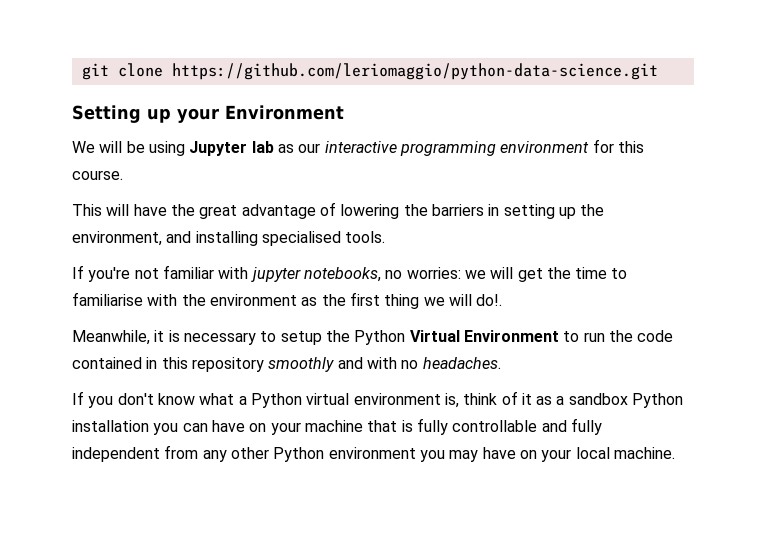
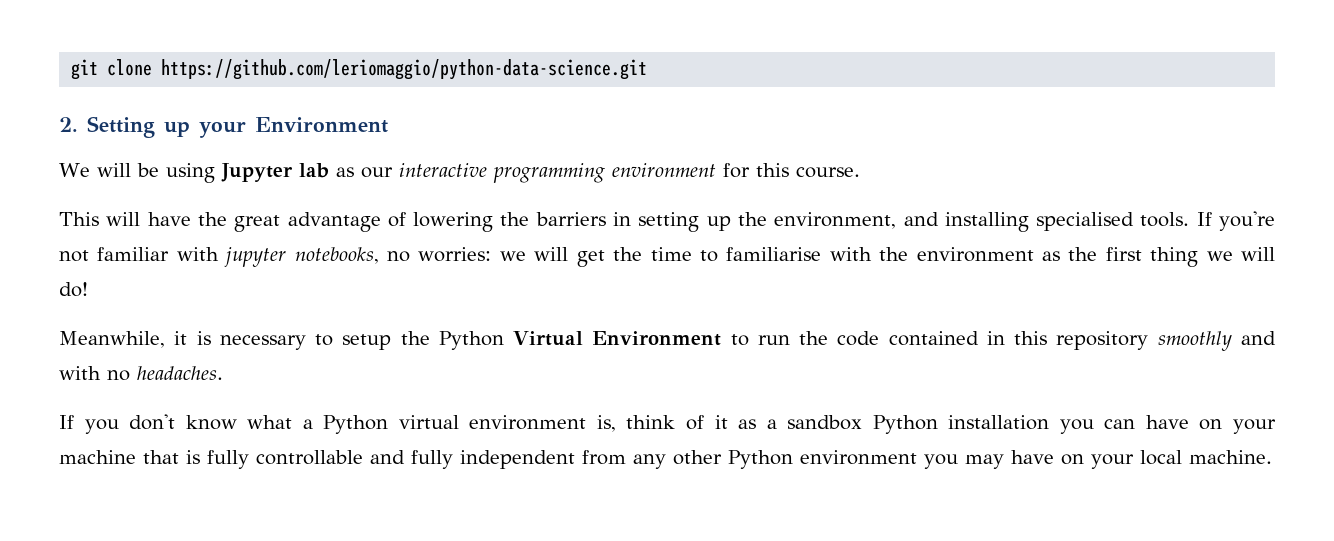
- Setting up your Environment
+ 2. Setting up your Environment
- This will have the great advantage of lowering the barriers in setting up the environment, and installing specialised tools.
- If you're not familiar with jupyter notebooks, no worries: we will get the time to familiarise with the environment as the first thing we will do!.
+ This will have the great advantage of lowering the barriers in setting up the environment, and installing specialised tools. If you're not familiar with jupyter notebooks, no worries: we will get the time to familiarise with the environment as the first thing we will do!

